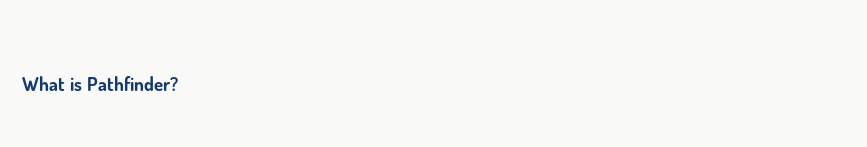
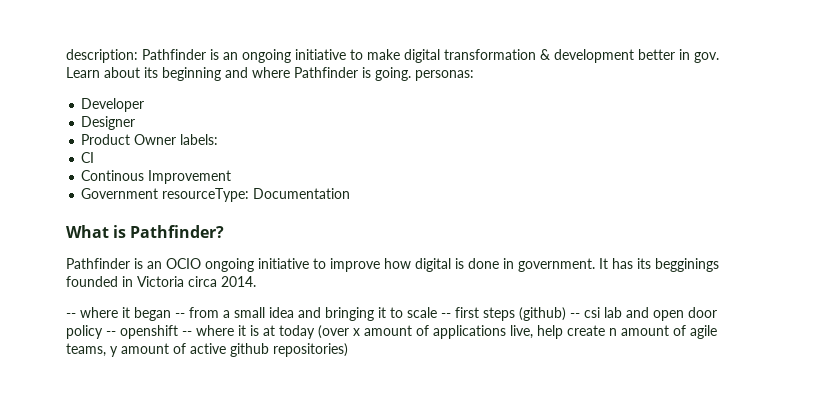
+ description: Pathfinder is an ongoing initiative to make digital transformation & development better in gov. Learn about its beginning and where Pathfinder is going. personas:
+ Developer
+ Designer
+ Product Owner labels:
+ CI
+ Continous Improvement
+ Government resourceType: Documentation
  What is Pathfinder?
+ Pathfinder is an OCIO ongoing initiative to improve how digital is done in government. It has its begginings founded in Victoria circa 2014.
+ -- where it began -- from a small idea and bringing it to scale -- first steps (github) -- csi lab and open door policy -- openshift -- where it is at today (over x amount of applications live, help create n amount of agile teams, y amount of active github repositories)

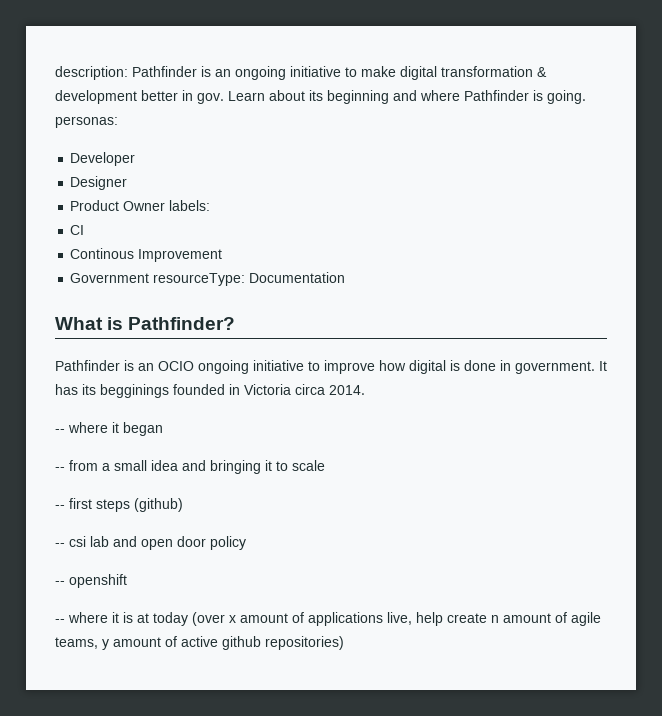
- -- where it began -- from a small idea and bringing it to scale -- first steps (github) -- csi lab and open door policy -- openshift -- where it is at today (over x amount of applications live, help create n amount of agile teams, y amount of active github repositories)
+ -- where it began
+ -- from a small idea and bringing it to scale
+ -- first steps (github)
+ -- csi lab and open door policy
+ -- openshift
+ -- where it is at today (over x amount of applications live, help create n amount of agile teams, y amount of active github repositories)

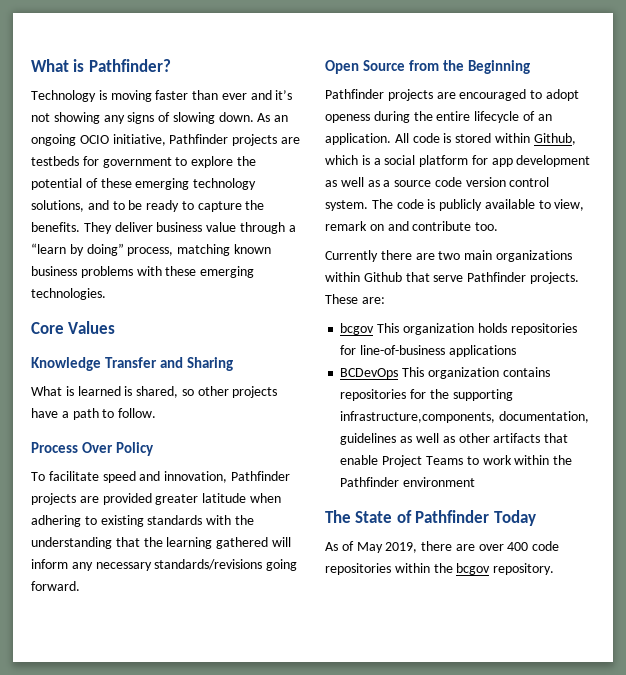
- description: Pathfinder is an ongoing initiative to make digital transformation & development better in gov. Learn about its beginning and where Pathfinder is going. personas:
- Developer
- Designer
- Product Owner labels:
- CI
- Continous Improvement
- Government resourceType: Documentation
  What is Pathfinder?
- Pathfinder is an OCIO ongoing initiative to improve how digital is done in government. It has its begginings founded in Victoria circa 2014.
- -- where it began
- -- from a small idea and bringing it to scale
- -- first steps (github)
- -- csi lab and open door policy
- -- openshift
- -- where it is at today (over x amount of applications live, help create n amount of agile teams, y amount of active github repositories)
+ Technology is moving faster than ever and it’s not showing any signs of slowing down. As an ongoing OCIO initiative, Pathfinder projects are testbeds for government to explore the potential of these emerging technology solutions, and to be ready to capture the benefits. They deliver business value through a “learn by doing” process, matching known business problems with these emerging technologies.
+ Core Values
+ Knowledge Transfer and Sharing
+ What is learned is shared, so other projects have a path to follow.
+ Process Over Policy
+ To facilitate speed and innovation, Pathfinder projects are provided greater latitude when adhering to existing standards with the understanding that the learning gathered will inform any necessary standards/revisions going forward.
+ Open Source from the Beginning
+ Pathfinder projects are encouraged to adopt openess during the entire lifecycle of an application. All code is stored within Github, which is a social platform for app development as well as a source code version control system. The code is publicly available to view, remark on and contribute too.
+ Currently there are two main organizations within Github that serve Pathfinder projects. These are:
+ bcgov This organization holds repositories for line-of-business applications
+ BCDevOps This organization contains repositories for the supporting infrastructure,components, documentation, guidelines as well as other artifacts that enable Project Teams to work within the Pathfinder environment
+ The State of Pathfinder Today
+ As of May 2019, there are over 400 code repositories within the bcgov repository.

